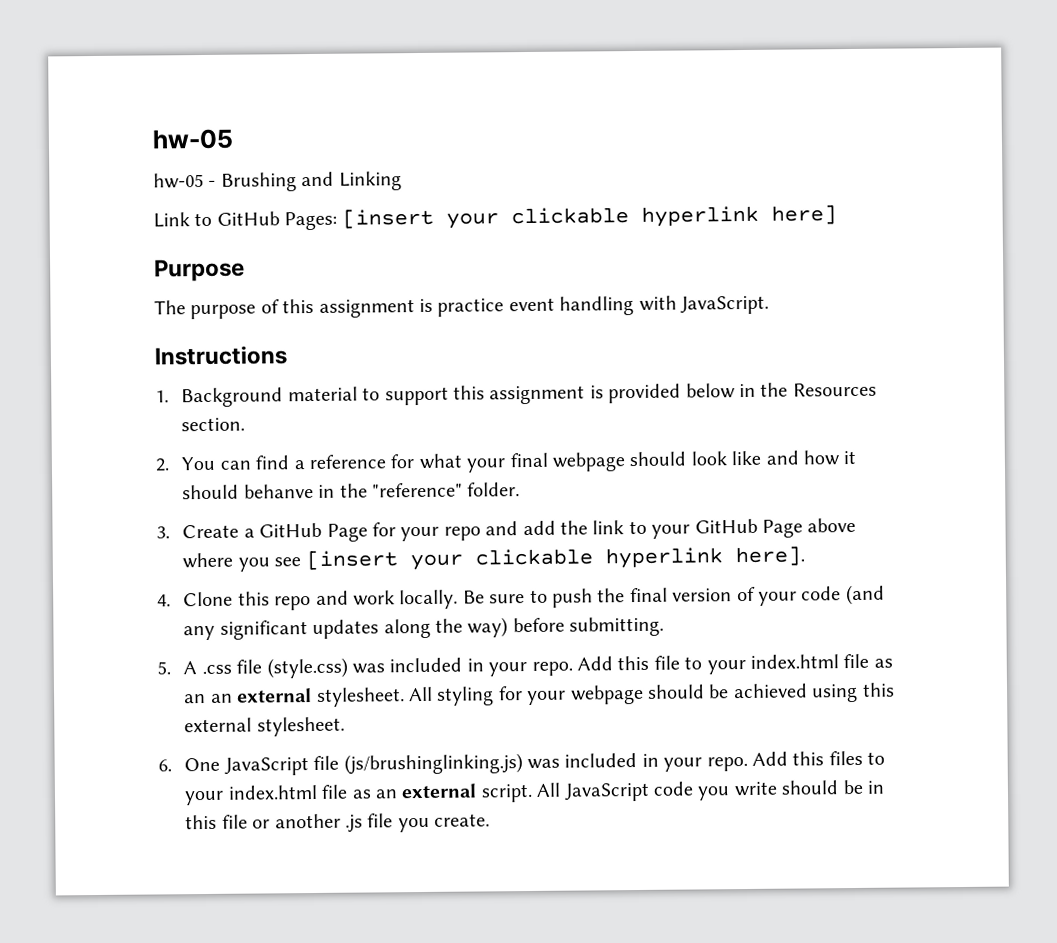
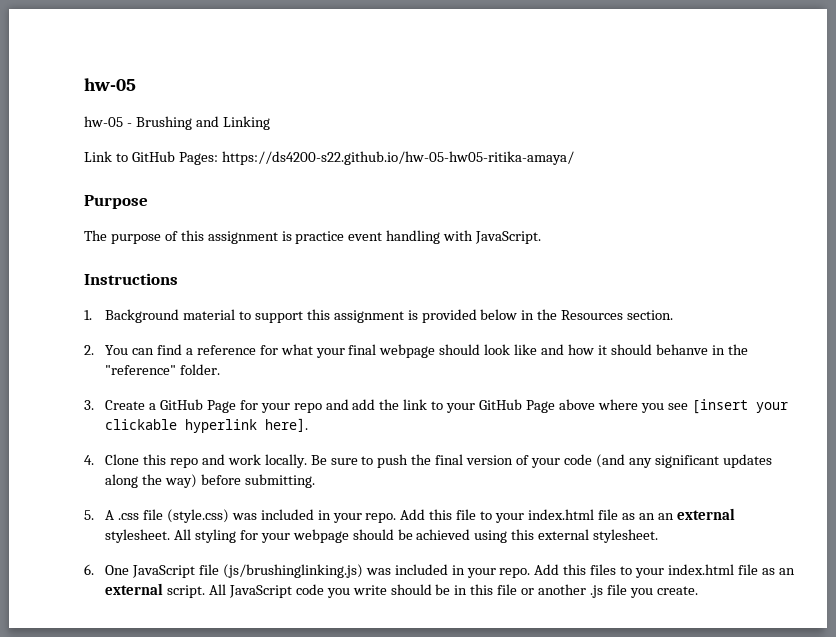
- Link to GitHub Pages: [insert your clickable hyperlink here]
+ Link to GitHub Pages: https://ds4200-s22.github.io/hw-05-hw05-ritika-amaya/

